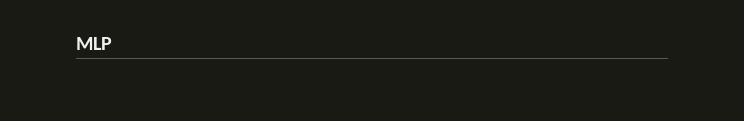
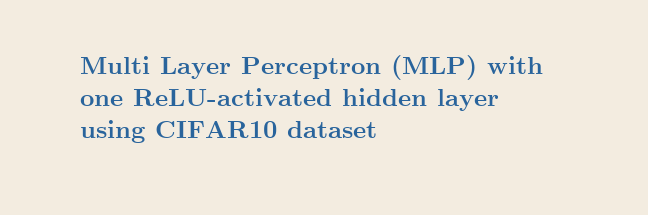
- MLP
+ Multi Layer Perceptron (MLP) with one ReLU-activated hidden layer using CIFAR10 dataset

